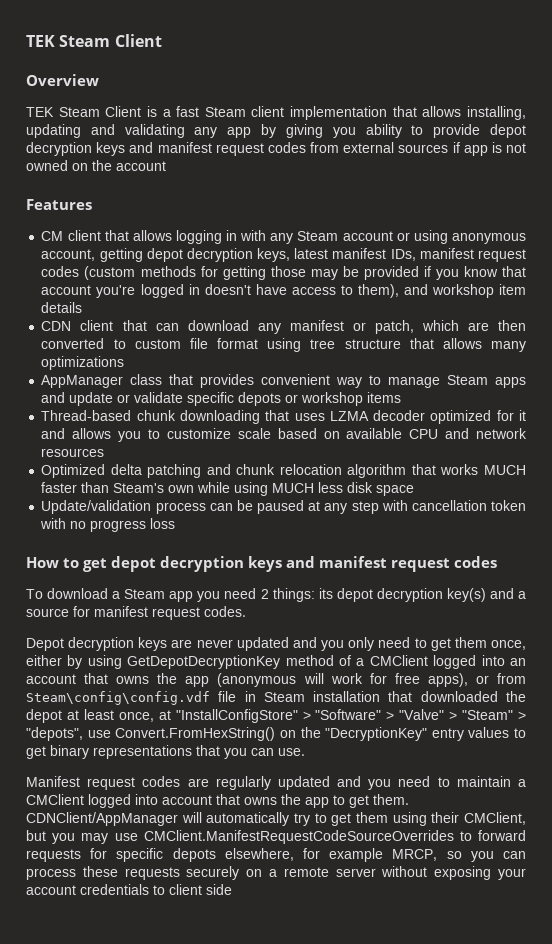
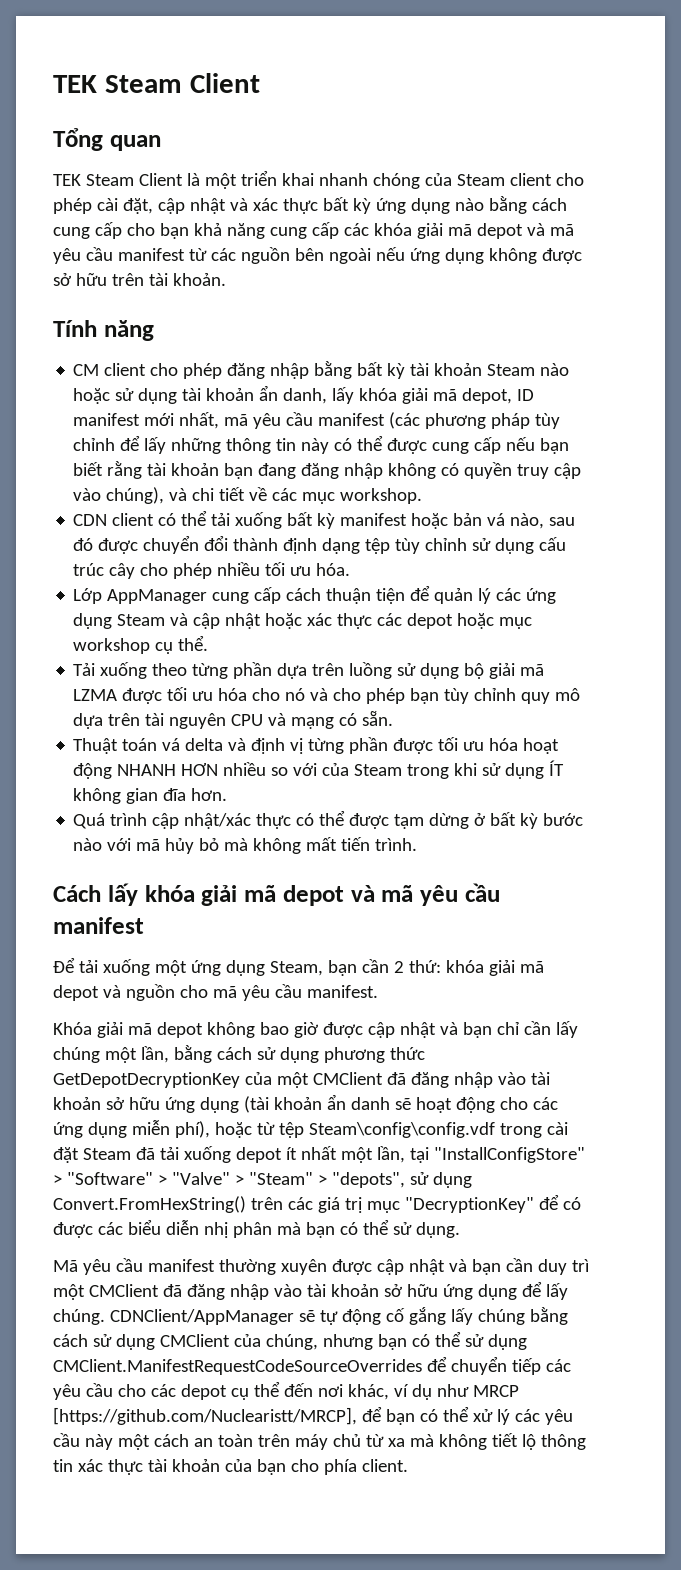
- Overview
- TEK Steam Client is a fast Steam client implementation that allows installing, updating and validating any app by giving you ability to provide depot decryption keys and manifest request codes from external sources if app is not owned on the account
- Features
- CM client that allows logging in with any Steam account or using anonymous account, getting depot decryption keys, latest manifest IDs, manifest request codes (custom methods for getting those may be provided if you know that account you're logged in doesn't have access to them), and workshop item details
- CDN client that can download any manifest or patch, which are then converted to custom file format using tree structure that allows many optimizations
- AppManager class that provides convenient way to manage Steam apps and update or validate specific depots or workshop items
- Thread-based chunk downloading that uses LZMA decoder optimized for it and allows you to customize scale based on available CPU and network resources
- Optimized delta patching and chunk relocation algorithm that works MUCH faster than Steam's own while using MUCH less disk space
- Update/validation process can be paused at any step with cancellation token with no progress loss
- How to get depot decryption keys and manifest request codes
- To download a Steam app you need 2 things: its depot decryption key(s) and a source for manifest request codes.
- Depot decryption keys are never updated and you only need to get them once, either by using GetDepotDecryptionKey method of a CMClient logged into an account that owns the app (anonymous will work for free apps), or from Steam\config\config.vdf file in Steam installation that downloaded the depot at least once, at "InstallConfigStore" > "Software" > "Valve" > "Steam" > "depots", use Convert.FromHexString() on the "DecryptionKey" entry values to get binary representations that you can use.
- Manifest request codes are regularly updated and you need to maintain a CMClient logged into account that owns the app to get them. CDNClient/AppManager will automatically try to get them using their CMClient, but you may use CMClient.ManifestRequestCodeSourceOverrides to forward requests for specific depots elsewhere, for example MRCP, so you can process these requests securely on a remote server without exposing your account credentials to client side
+ Tổng quan
+ TEK Steam Client là một triển khai nhanh chóng của Steam client cho phép cài đặt, cập nhật và xác thực bất kỳ ứng dụng nào bằng cách cung cấp cho bạn khả năng cung cấp các khóa giải mã depot và mã yêu cầu manifest từ các nguồn bên ngoài nếu ứng dụng không được sở hữu trên tài khoản.
+ Tính năng
+ CM client cho phép đăng nhập bằng bất kỳ tài khoản Steam nào hoặc sử dụng tài khoản ẩn danh, lấy khóa giải mã depot, ID manifest mới nhất, mã yêu cầu manifest (các phương pháp tùy chỉnh để lấy những thông tin này có thể được cung cấp nếu bạn biết rằng tài khoản bạn đang đăng nhập không có quyền truy cập vào chúng), và chi tiết về các mục workshop.
+ CDN client có thể tải xuống bất kỳ manifest hoặc bản vá nào, sau đó được chuyển đổi thành định dạng tệp tùy chỉnh sử dụng cấu trúc cây cho phép nhiều tối ưu hóa.
+ Lớp AppManager cung cấp cách thuận tiện để quản lý các ứng dụng Steam và cập nhật hoặc xác thực các depot hoặc mục workshop cụ thể.
+ Tải xuống theo từng phần dựa trên luồng sử dụng bộ giải mã LZMA được tối ưu hóa cho nó và cho phép bạn tùy chỉnh quy mô dựa trên tài nguyên CPU và mạng có sẵn.
+ Thuật toán vá delta và định vị từng phần được tối ưu hóa hoạt động NHANH HƠN nhiều so với của Steam trong khi sử dụng ÍT không gian đĩa hơn.
+ Quá trình cập nhật/xác thực có thể được tạm dừng ở bất kỳ bước nào với mã hủy bỏ mà không mất tiến trình.
+ Cách lấy khóa giải mã depot và mã yêu cầu manifest
+ Để tải xuống một ứng dụng Steam, bạn cần 2 thứ: khóa giải mã depot và nguồn cho mã yêu cầu manifest.
+ Khóa giải mã depot không bao giờ được cập nhật và bạn chỉ cần lấy chúng một lần, bằng cách sử dụng phương thức GetDepotDecryptionKey của một CMClient đã đăng nhập vào tài khoản sở hữu ứng dụng (tài khoản ẩn danh sẽ hoạt động cho các ứng dụng miễn phí), hoặc từ tệp Steam\config\config.vdf trong cài đặt Steam đã tải xuống depot ít nhất một lần, tại "InstallConfigStore" > "Software" > "Valve" > "Steam" > "depots", sử dụng Convert.FromHexString() trên các giá trị mục "DecryptionKey" để có được các biểu diễn nhị phân mà bạn có thể sử dụng.
+ Mã yêu cầu manifest thường xuyên được cập nhật và bạn cần duy trì một CMClient đã đăng nhập vào tài khoản sở hữu ứng dụng để lấy chúng. CDNClient/AppManager sẽ tự động cố gắng lấy chúng bằng cách sử dụng CMClient của chúng, nhưng bạn có thể sử dụng CMClient.ManifestRequestCodeSourceOverrides để chuyển tiếp các yêu cầu cho các depot cụ thể đến nơi khác, ví dụ như MRCP [https://github.com/Nuclearistt/MRCP], để bạn có thể xử lý các yêu cầu này một cách an toàn trên máy chủ từ xa mà không tiết lộ thông tin xác thực tài khoản của bạn cho phía client.

